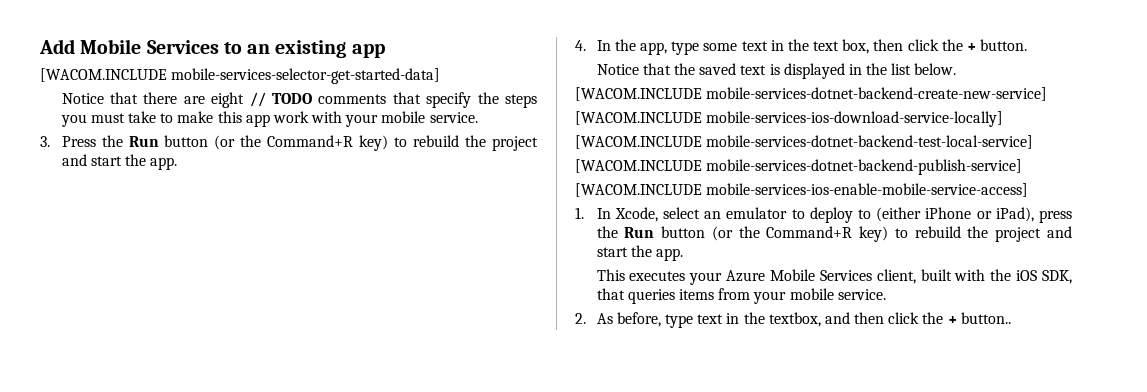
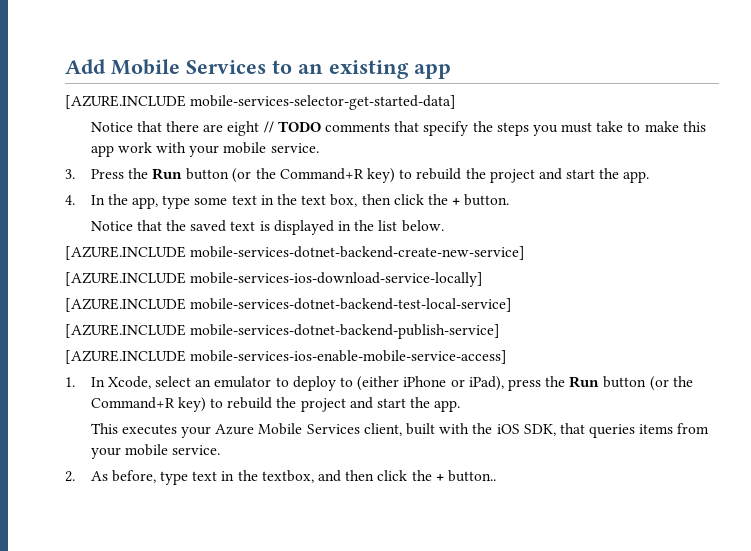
- [WACOM.INCLUDE mobile-services-selector-get-started-data]
+ [AZURE.INCLUDE mobile-services-selector-get-started-data]
- [WACOM.INCLUDE mobile-services-dotnet-backend-create-new-service]
+ [AZURE.INCLUDE mobile-services-dotnet-backend-create-new-service]
- [WACOM.INCLUDE mobile-services-ios-download-service-locally]
+ [AZURE.INCLUDE mobile-services-ios-download-service-locally]
- [WACOM.INCLUDE mobile-services-dotnet-backend-test-local-service]
+ [AZURE.INCLUDE mobile-services-dotnet-backend-test-local-service]
- [WACOM.INCLUDE mobile-services-dotnet-backend-publish-service]
+ [AZURE.INCLUDE mobile-services-dotnet-backend-publish-service]
- [WACOM.INCLUDE mobile-services-ios-enable-mobile-service-access]
+ [AZURE.INCLUDE mobile-services-ios-enable-mobile-service-access]

